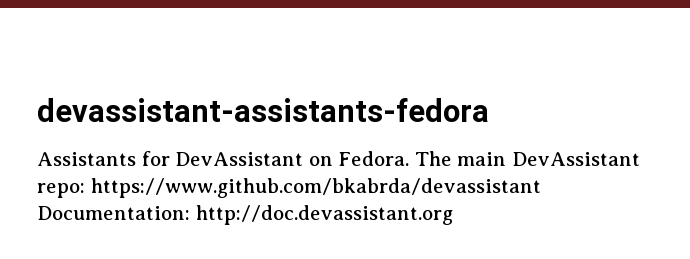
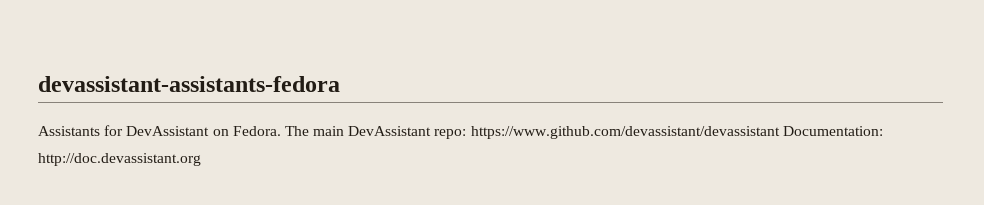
- The main DevAssistant repo: https://www.github.com/bkabrda/devassistant Documentation: http://doc.devassistant.org
+ The main DevAssistant repo: https://www.github.com/devassistant/devassistant Documentation: http://doc.devassistant.org

